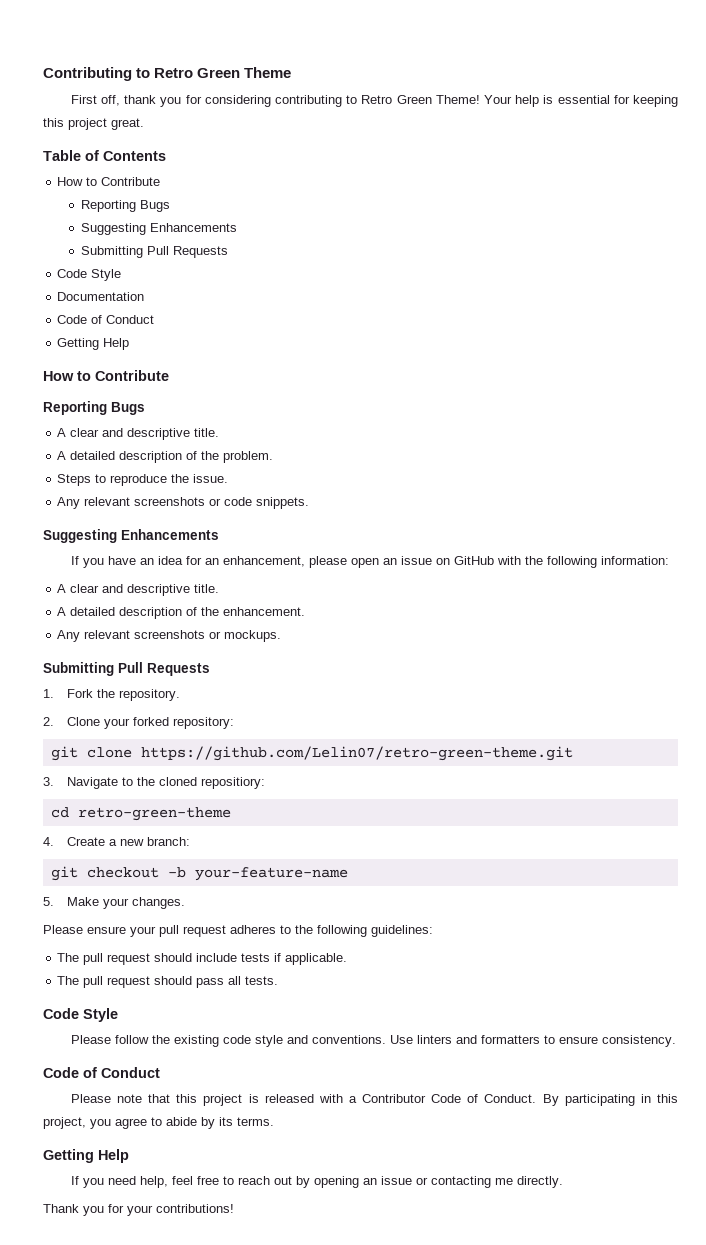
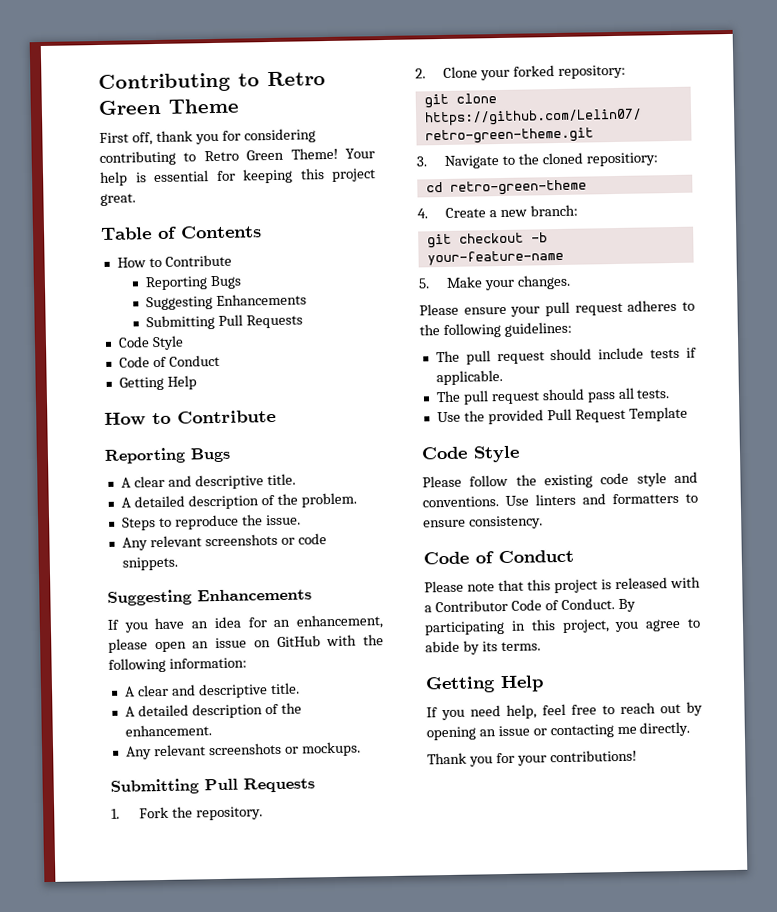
- Documentation
+ Use the provided Pull Request Template

